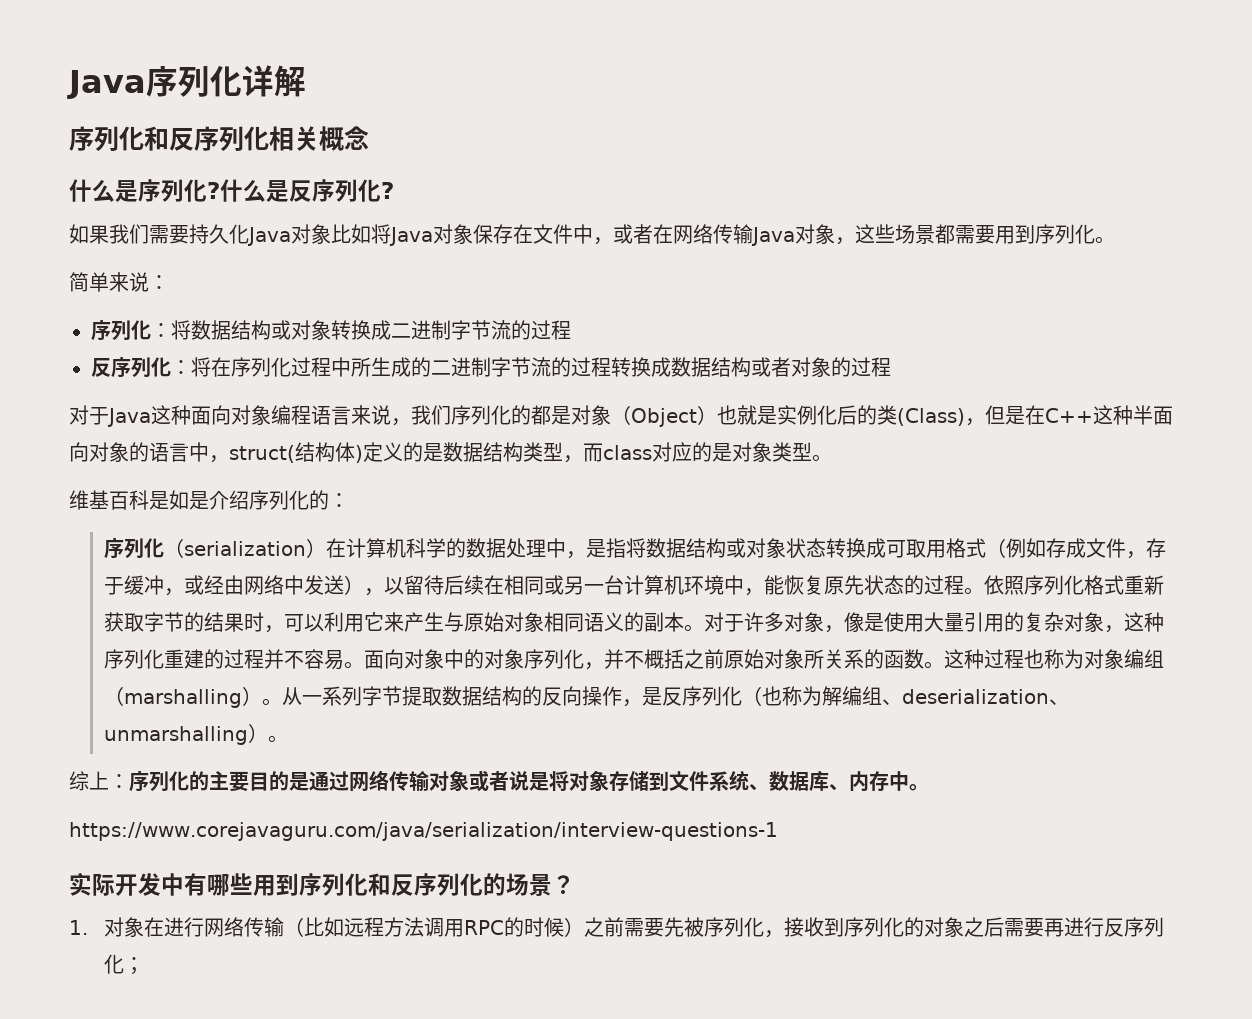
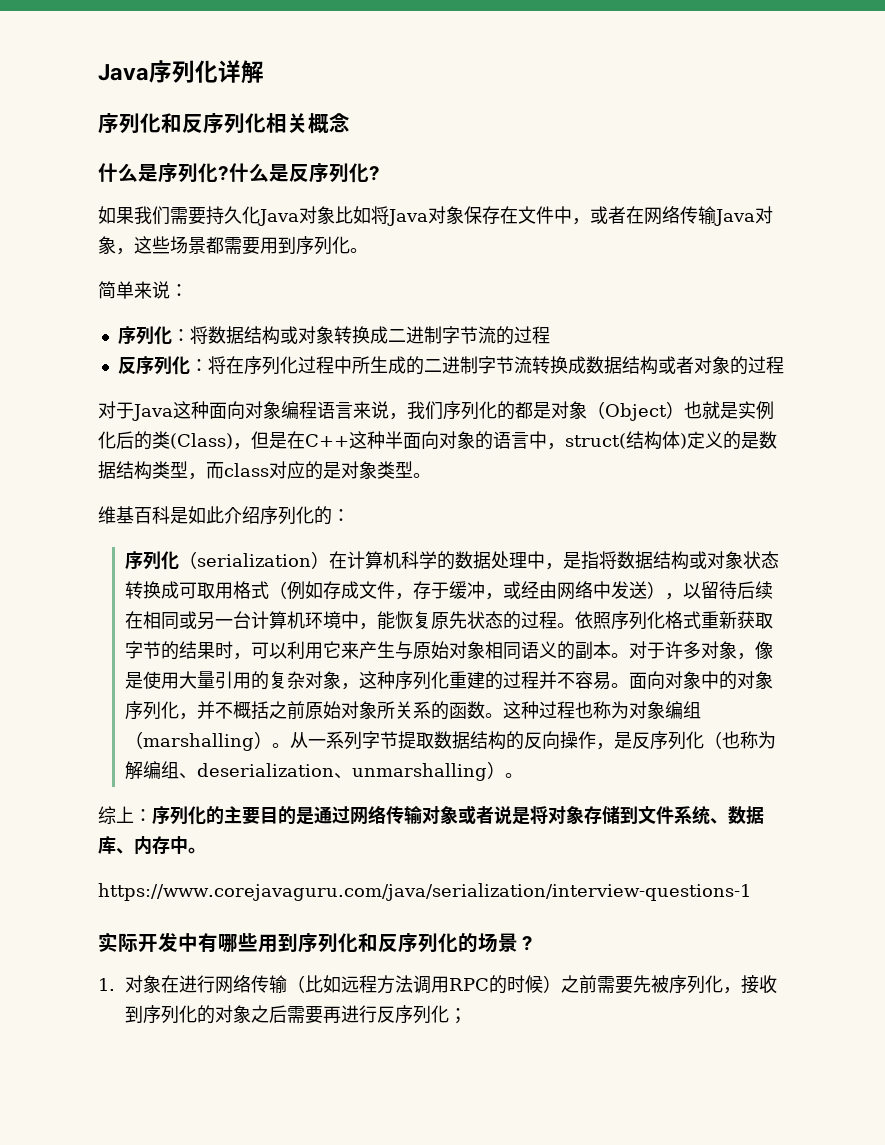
- 反序列化：将在序列化过程中所生成的二进制字节流的过程转换成数据结构或者对象的过程
+ 反序列化：将在序列化过程中所生成的二进制字节流转换成数据结构或者对象的过程
- 维基百科是如是介绍序列化的：
+ 维基百科是如此介绍序列化的：

